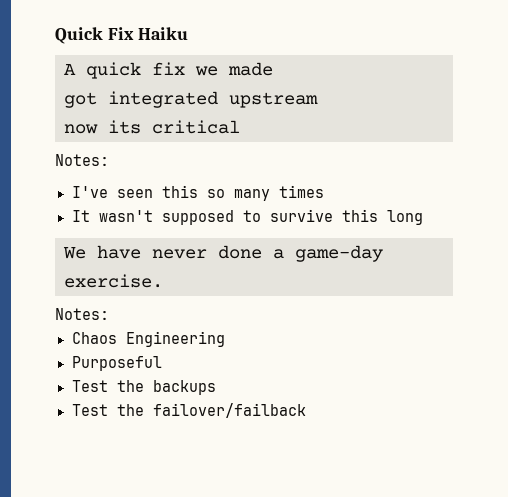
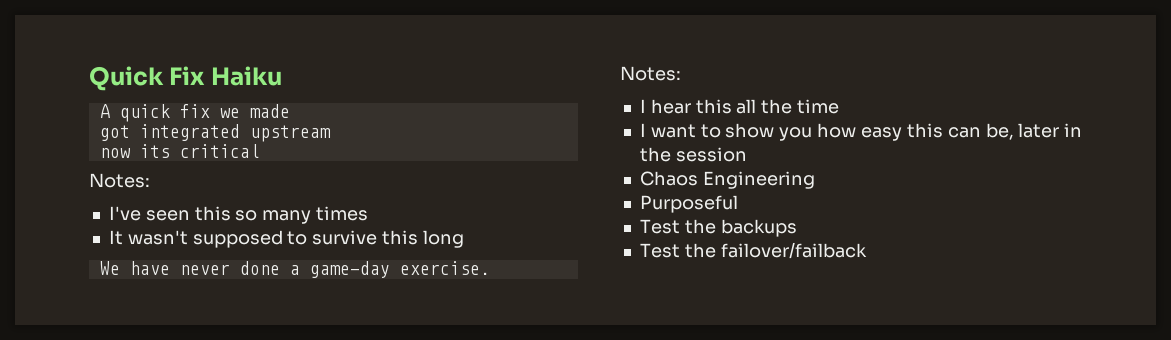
+ I hear this all the time
+ I want to show you how easy this can be, later in the session

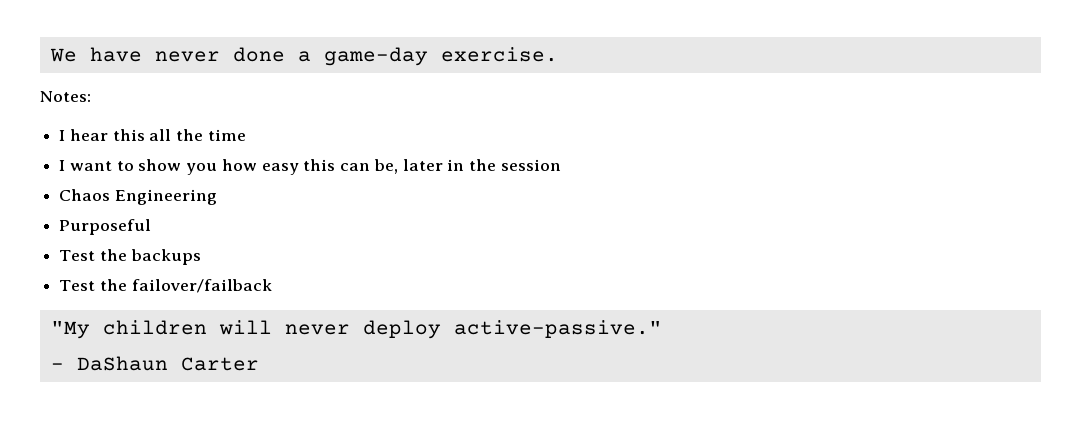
- Quick Fix Haiku
- A quick fix we made
- got integrated upstream
- now its critical
- Notes:
- I've seen this so many times
- It wasn't supposed to survive this long
+ "My children will never deploy active-passive."
+ - DaShaun Carter

